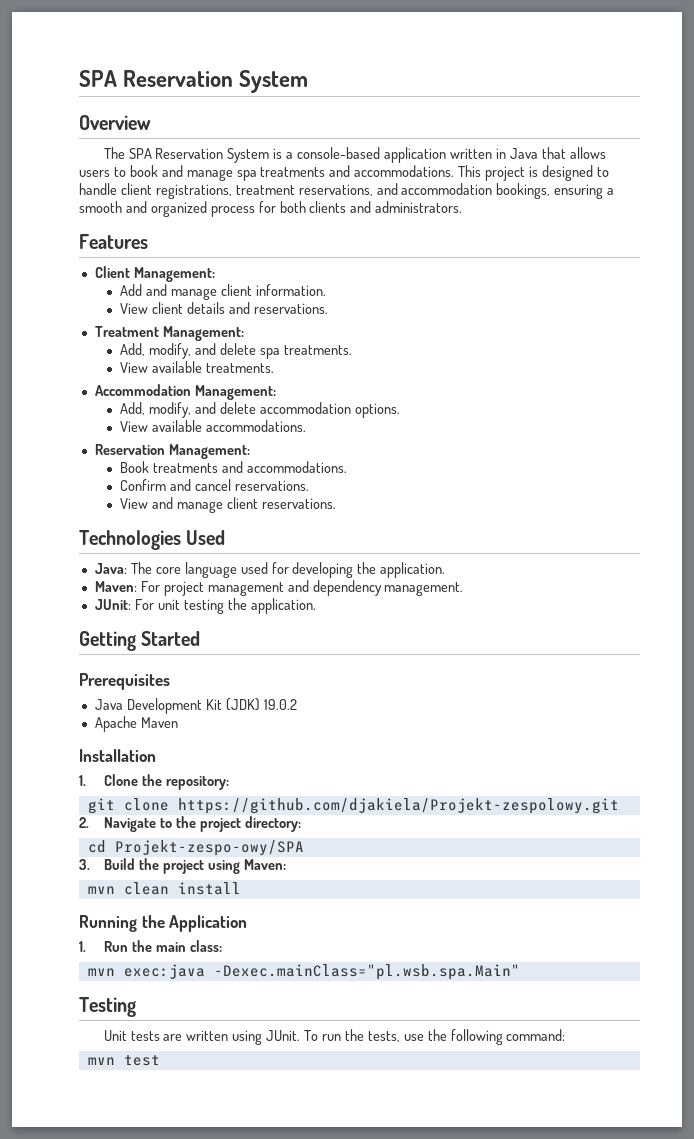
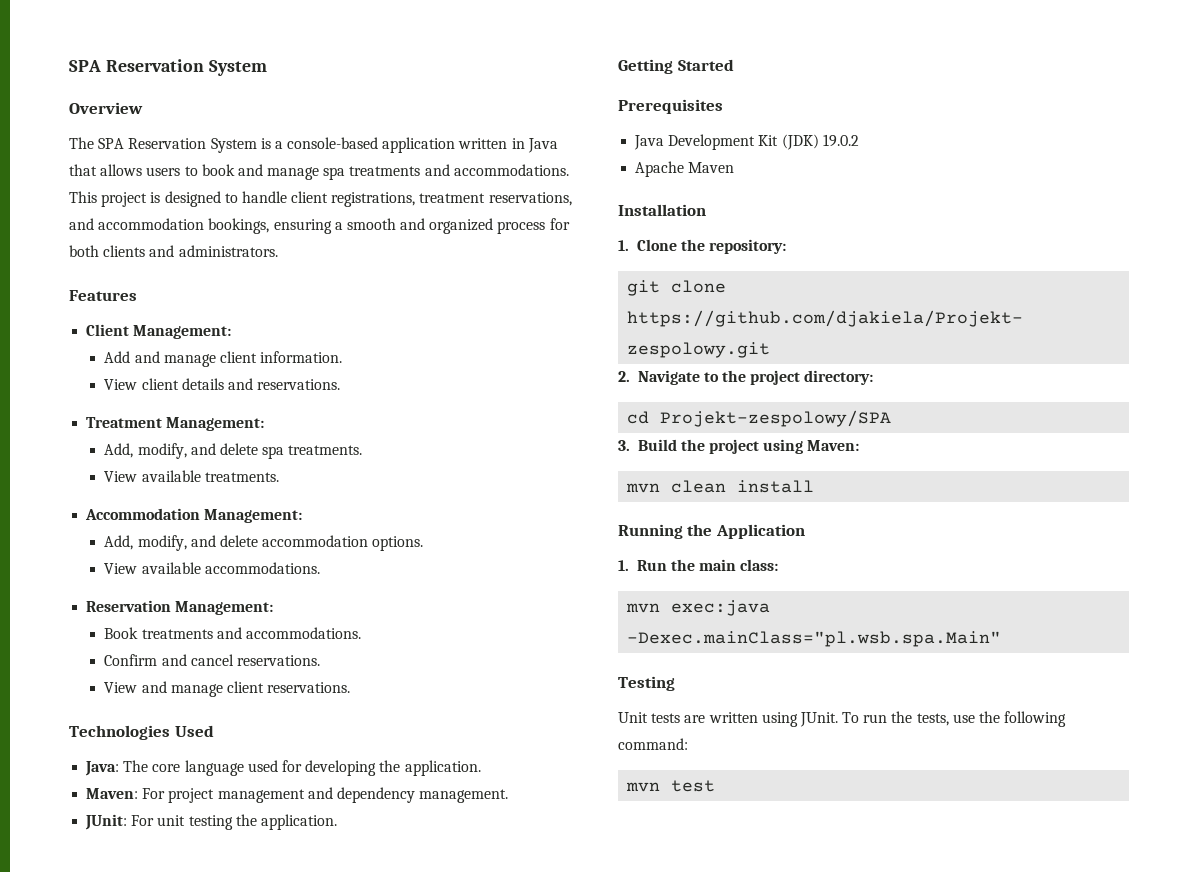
- cd Projekt-zespo-owy/SPA
+ cd Projekt-zespolowy/SPA

